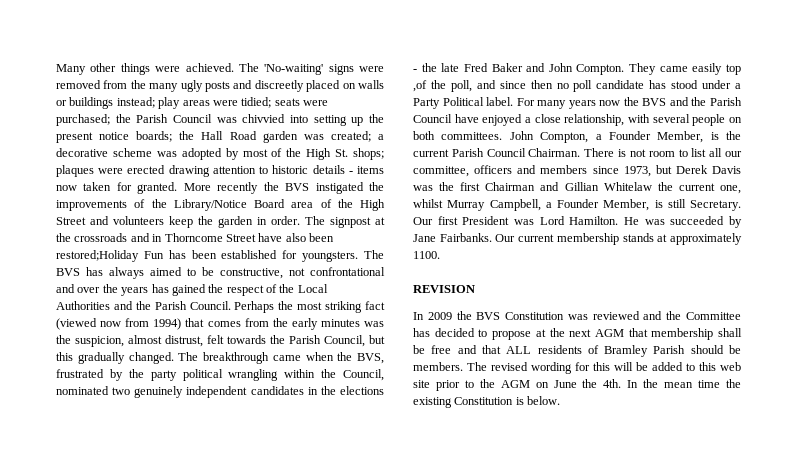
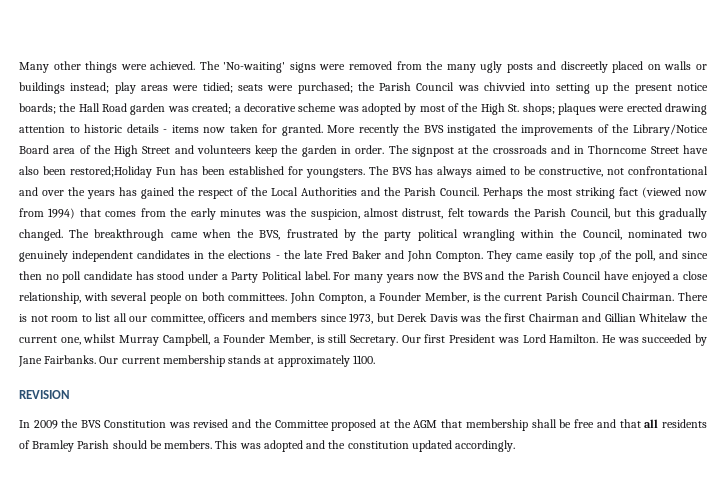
- In 2009 the BVS Constitution was reviewed and the Committee has decided to propose at the next AGM that membership shall be free and that ALL residents of Bramley Parish should be members.
+ In 2009 the BVS Constitution was revised and the Committee proposed at the AGM that membership shall be free and that all residents of Bramley Parish should be members.
- The revised wording for this will be added to this web site prior to the AGM on June the 4th. In the mean time the existing Constitution is below.
+ This was adopted and the constitution updated accordingly.

